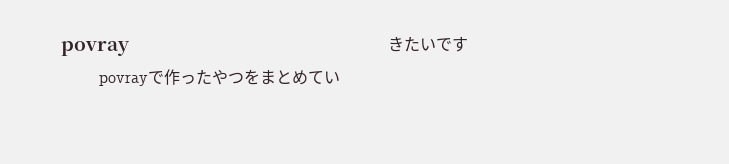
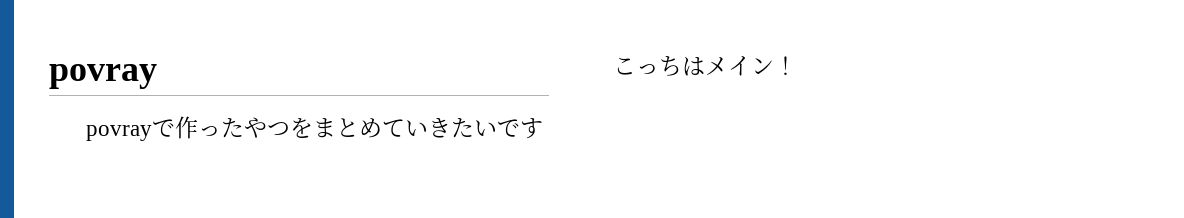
- povrayで作ったやつをまとめていきたいです
+ povrayで作ったやつをまとめていきたいですこっちはメイン！

